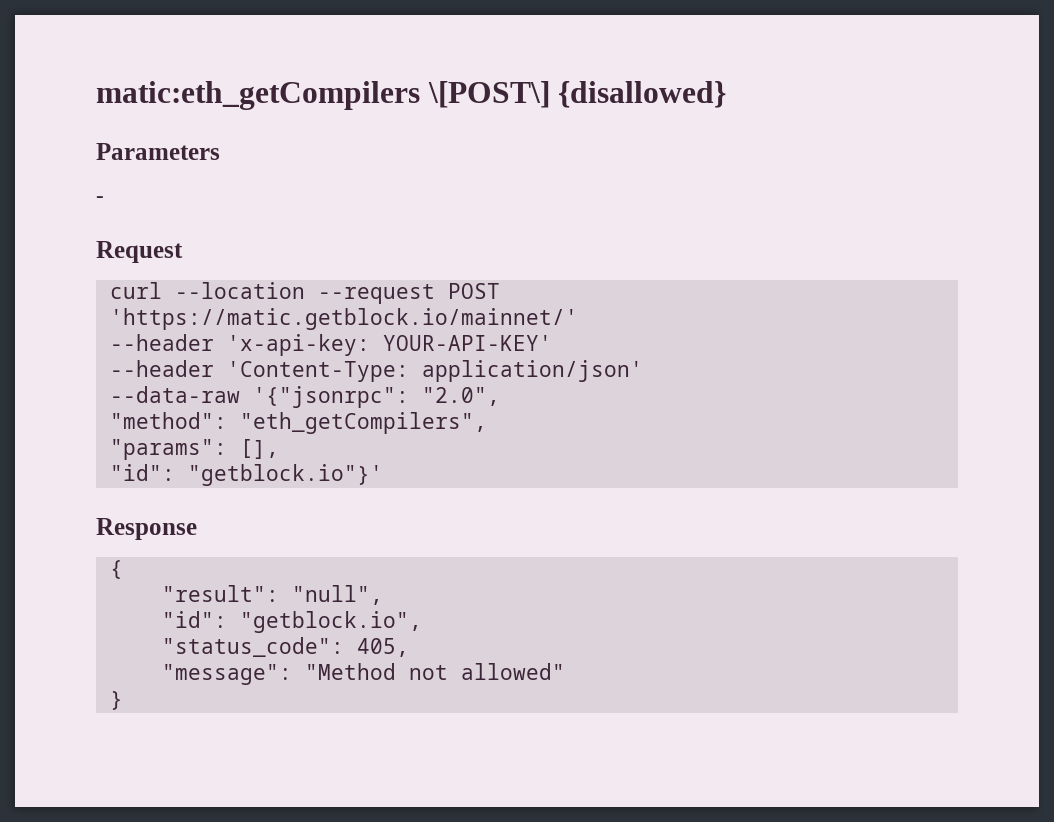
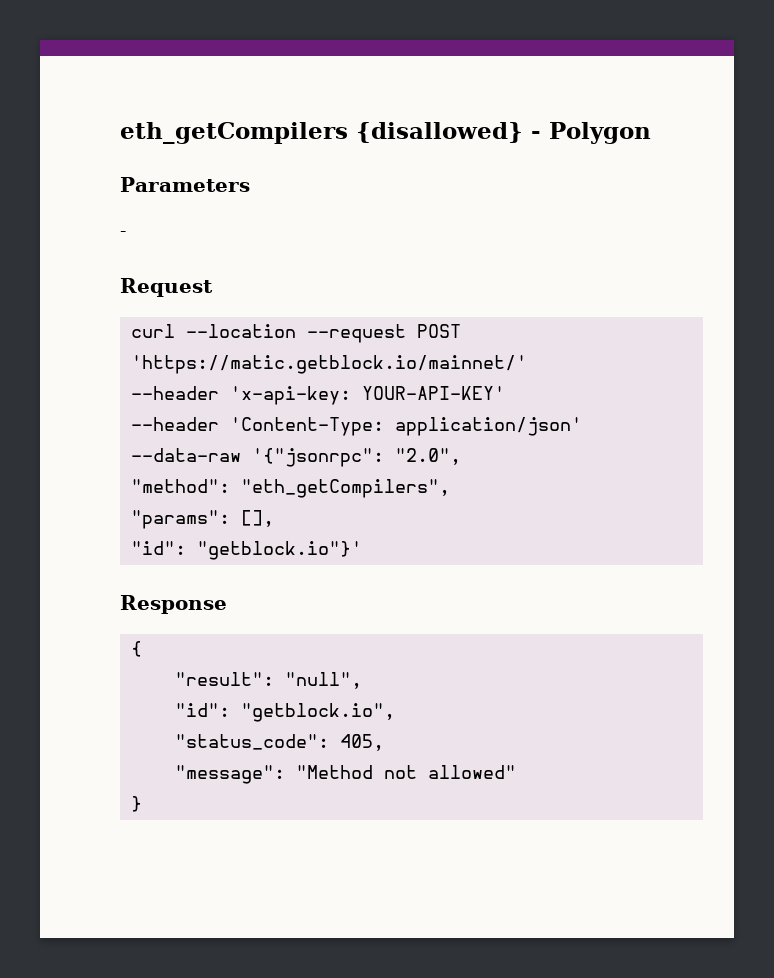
- matic:eth_getCompilers \[POST\] {disallowed}
+ eth_getCompilers {disallowed} - Polygon

